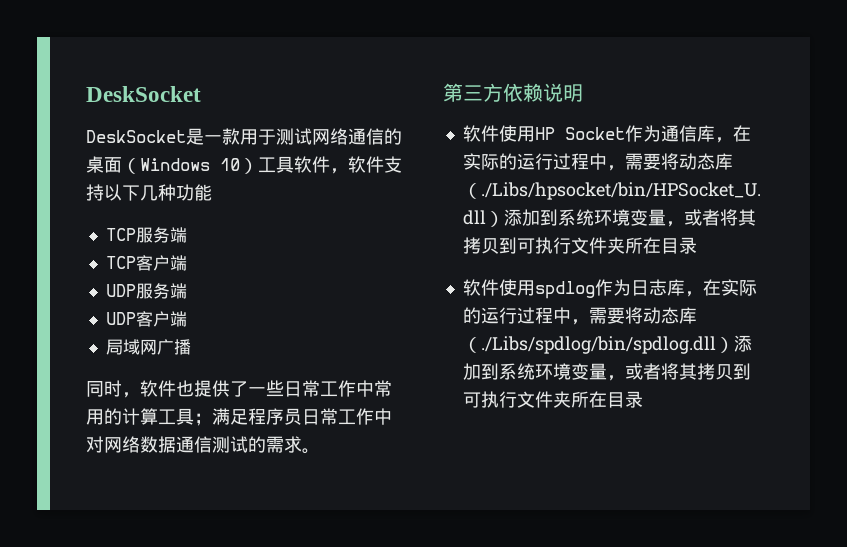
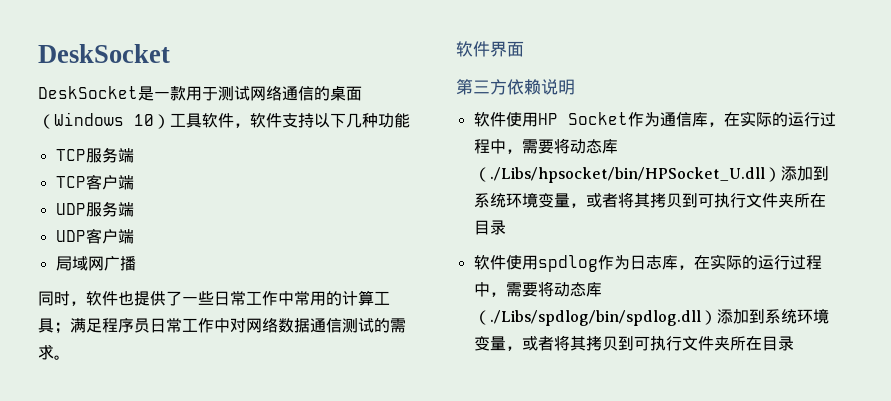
+ 软件界面

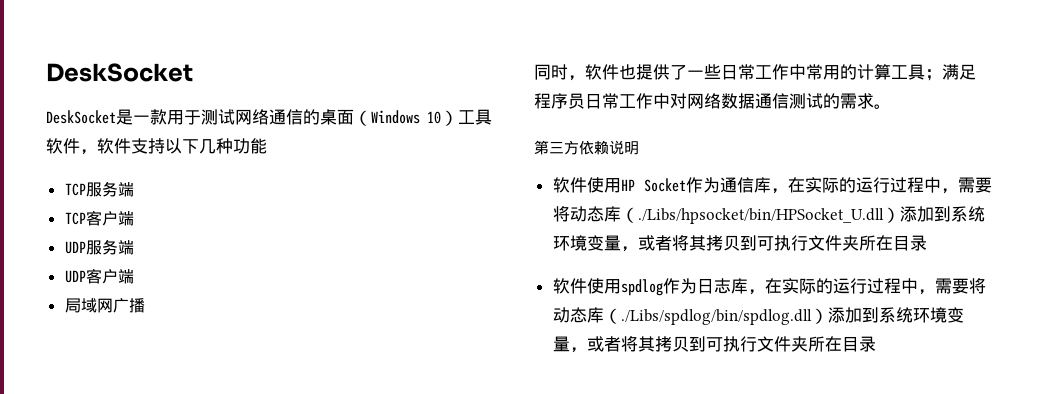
- 软件界面

